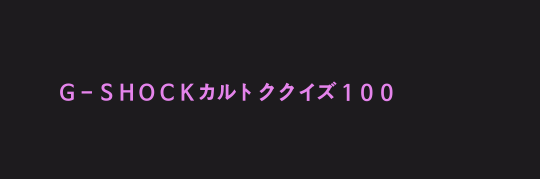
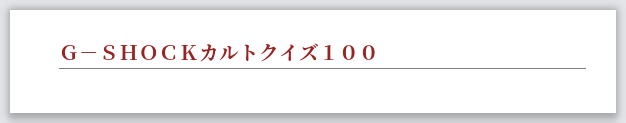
- Ｇ－ＳＨＯＣＫカルトククイズ１００
+ Ｇ－ＳＨＯＣＫカルトクイズ１００

